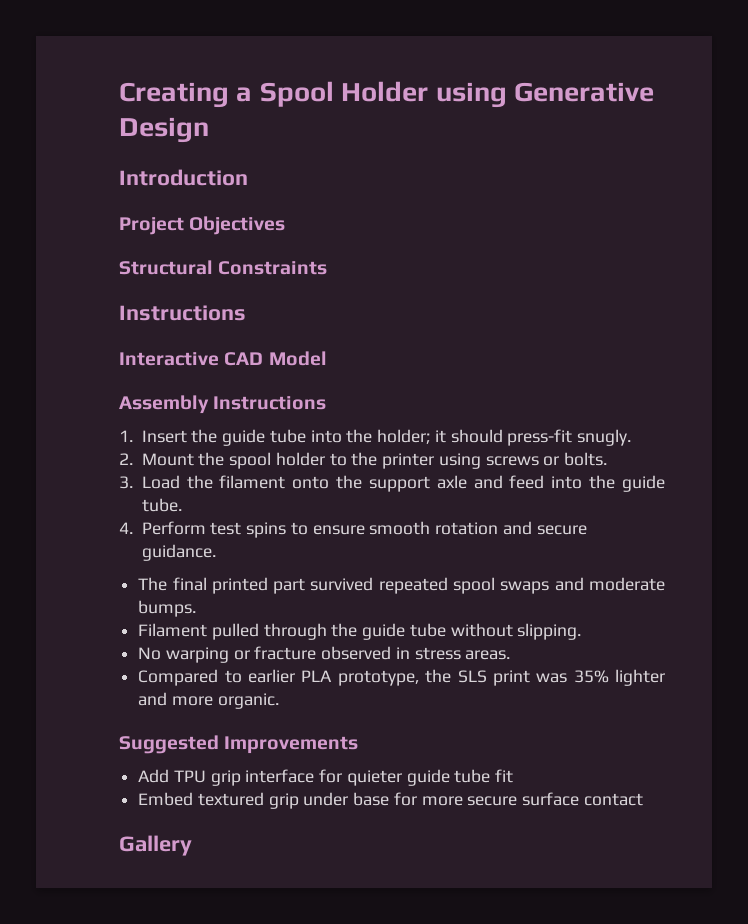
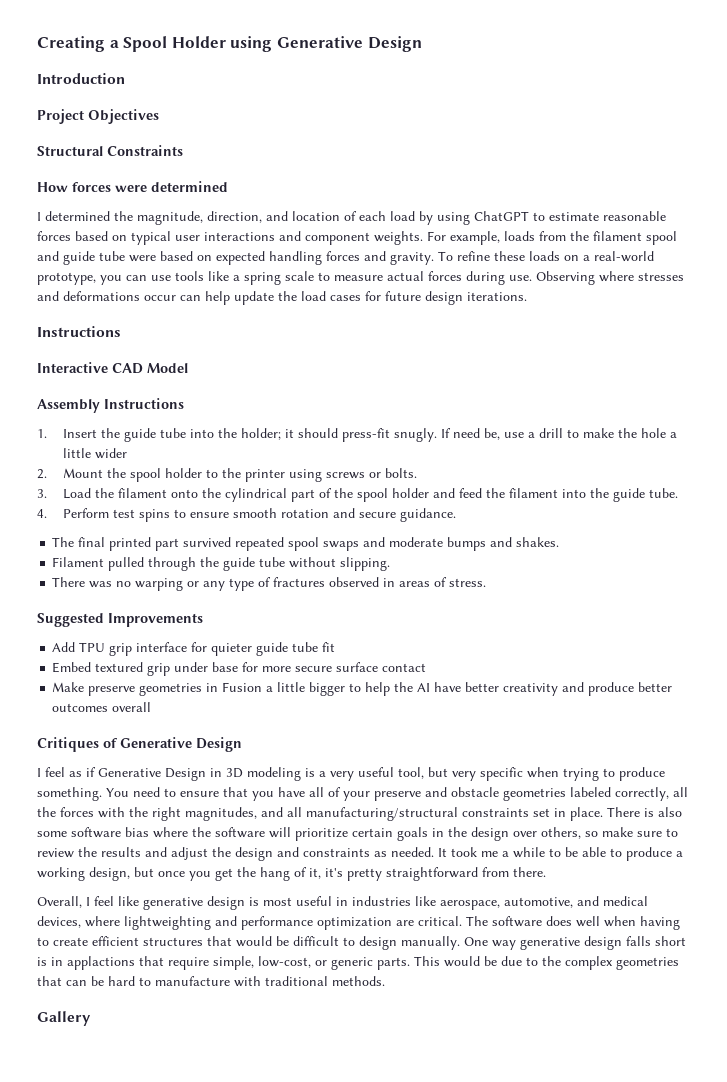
+ How forces were determined
+ I determined the magnitude, direction, and location of each load by using ChatGPT to estimate reasonable forces based on typical user interactions and component weights. For example, loads from the filament spool and guide tube were based on expected handling forces and gravity. To refine these loads on a real-world prototype, you can use tools like a spring scale to measure actual forces during use. Observing where stresses and deformations occur can help update the load cases for future design iterations.
+ If need be, use a drill to make the hole a little wider
- 3. Load the filament onto the support axle and feed into the guide tube.
+ 3. Load the filament onto the cylindrical part of the spool holder and feed the filament into the guide tube.
- The final printed part survived repeated spool swaps and moderate bumps.
+ The final printed part survived repeated spool swaps and moderate bumps and shakes.
- No warping or fracture observed in stress areas.
- Compared to earlier PLA prototype, the SLS print was 35% lighter and more organic.
+ There was no warping or any type of fractures observed in areas of stress.
+ Make preserve geometries in Fusion a little bigger to help the AI have better creativity and produce better outcomes overall
+ Critiques of Generative Design
+ I feel as if Generative Design in 3D modeling is a very useful tool, but very specific when trying to produce something. You need to ensure that you have all of your preserve and obstacle geometries labeled correctly, all the forces with the right magnitudes, and all manufacturing/structural constraints set in place. There is also some software bias where the software will prioritize certain goals in the design over others, so make sure to review the results and adjust the design and constraints as needed. It took me a while to be able to produce a working design, but once you get the hang of it, it's pretty straightforward from there.
+ Overall, I feel like generative design is most useful in industries like aerospace, automotive, and medical devices, where lightweighting and performance optimization are critical. The software does well when having to create efficient structures that would be difficult to design manually. One way generative design falls short is in applactions that require simple, low-cost, or generic parts. This would be due to the complex geometries that can be hard to manufacture with traditional methods.

